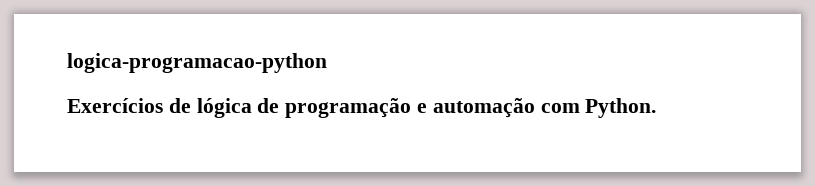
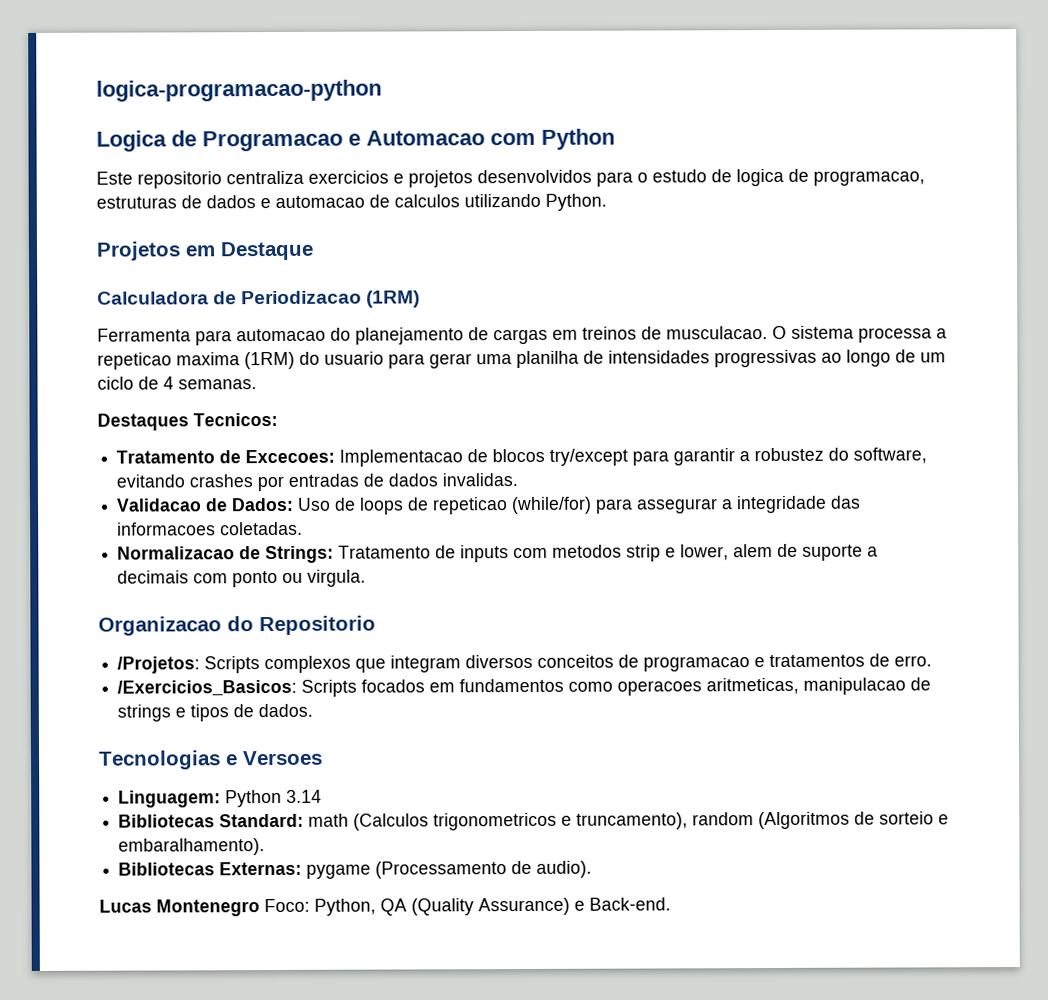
- Exercícios de lógica de programação e automação com Python.
+ Logica de Programacao e Automacao com Python
+ Este repositorio centraliza exercicios e projetos desenvolvidos para o estudo de logica de programacao, estruturas de dados e automacao de calculos utilizando Python.
+ Projetos em Destaque
+ Calculadora de Periodizacao (1RM)
+ Ferramenta para automacao do planejamento de cargas em treinos de musculacao. O sistema processa a repeticao maxima (1RM) do usuario para gerar uma planilha de intensidades progressivas ao longo de um ciclo de 4 semanas.
+ Destaques Tecnicos:
+ Tratamento de Excecoes: Implementacao de blocos try/except para garantir a robustez do software, evitando crashes por entradas de dados invalidas.
+ Validacao de Dados: Uso de loops de repeticao (while/for) para assegurar a integridade das informacoes coletadas.
+ Normalizacao de Strings: Tratamento de inputs com metodos strip e lower, alem de suporte a decimais com ponto ou virgula.
+ Organizacao do Repositorio
+ /Projetos: Scripts complexos que integram diversos conceitos de programacao e tratamentos de erro.
+ /Exercicios_Basicos: Scripts focados em fundamentos como operacoes aritmeticas, manipulacao de strings e tipos de dados.
+ Tecnologias e Versoes
+ Linguagem: Python 3.14
+ Bibliotecas Standard: math (Calculos trigonometricos e truncamento), random (Algoritmos de sorteio e embaralhamento).
+ Bibliotecas Externas: pygame (Processamento de audio).
+ Lucas Montenegro Foco: Python, QA (Quality Assurance) e Back-end.

